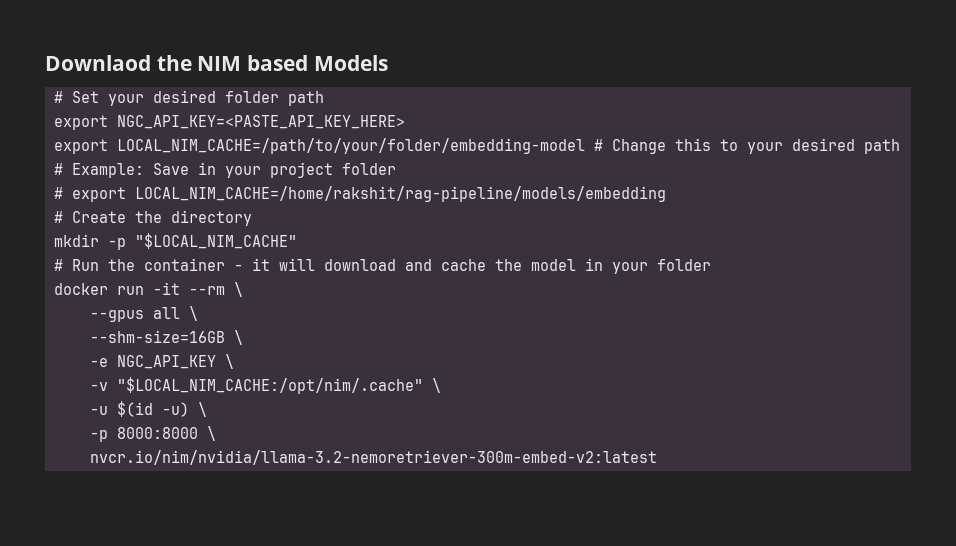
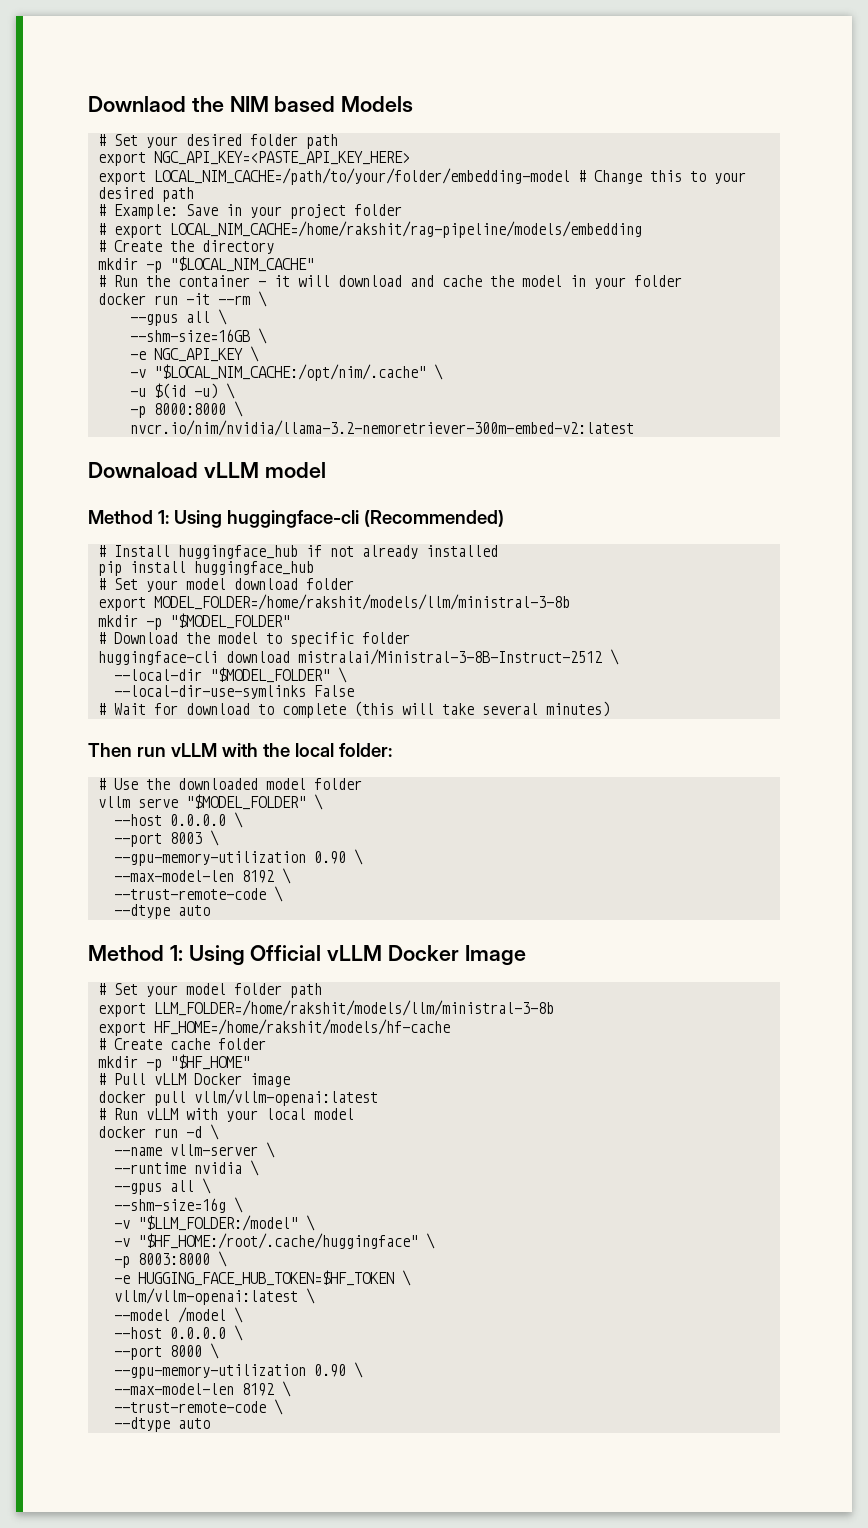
+ Downaload vLLM model
+ Method 1: Using huggingface-cli (Recommended)
+ # Install huggingface_hub if not already installed
+ pip install huggingface_hub
+ # Set your model download folder
+ export MODEL_FOLDER=/home/rakshit/models/llm/ministral-3-8b
+ mkdir -p "$MODEL_FOLDER"
+ # Download the model to specific folder
+ huggingface-cli download mistralai/Ministral-3-8B-Instruct-2512 \
+ --local-dir "$MODEL_FOLDER" \
+ --local-dir-use-symlinks False
+ # Wait for download to complete (this will take several minutes)
+ Then run vLLM with the local folder:
+ # Use the downloaded model folder
+ vllm serve "$MODEL_FOLDER" \
+ --host 0.0.0.0 \
+ --port 8003 \
+ --gpu-memory-utilization 0.90 \
+ --max-model-len 8192 \
+ --trust-remote-code \
+ --dtype auto
+ Method 1: Using Official vLLM Docker Image
+ # Set your model folder path
+ export LLM_FOLDER=/home/rakshit/models/llm/ministral-3-8b
+ export HF_HOME=/home/rakshit/models/hf-cache
+ # Create cache folder
+ mkdir -p "$HF_HOME"
+ # Pull vLLM Docker image
+ docker pull vllm/vllm-openai:latest
+ # Run vLLM with your local model
+ docker run -d \
+ --name vllm-server \
+ --runtime nvidia \
+ --gpus all \
+ --shm-size=16g \
+ -v "$LLM_FOLDER:/model" \
+ -v "$HF_HOME:/root/.cache/huggingface" \
+ -p 8003:8000 \
+ -e HUGGING_FACE_HUB_TOKEN=$HF_TOKEN \
+ vllm/vllm-openai:latest \
+ --model /model \
+ --host 0.0.0.0 \
+ --port 8000 \
+ --gpu-memory-utilization 0.90 \
+ --max-model-len 8192 \
+ --trust-remote-code \
+ --dtype auto

